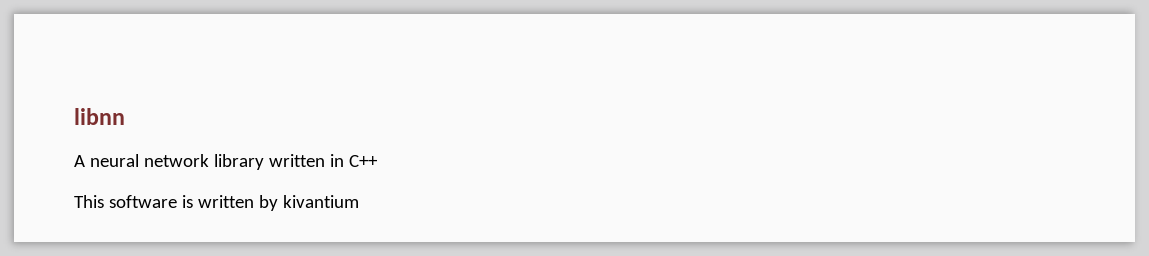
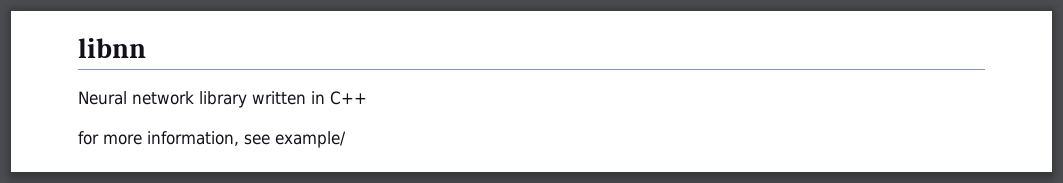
- A neural network library written in C++
+ Neural network library written in C++
- This software is written by kivantium
+ for more information, see example/

